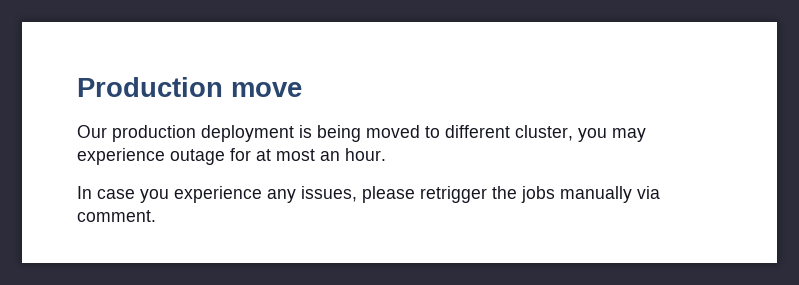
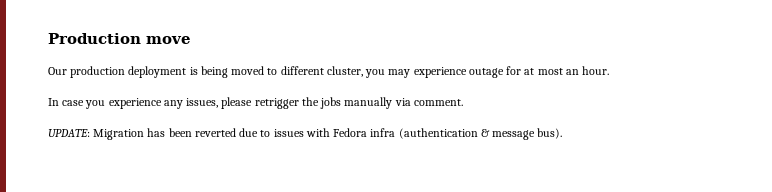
+ UPDATE: Migration has been reverted due to issues with Fedora infra (authentication & message bus).

